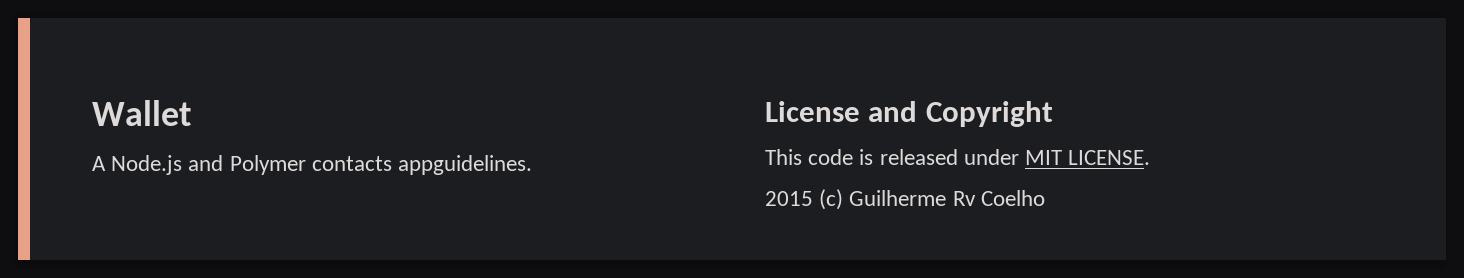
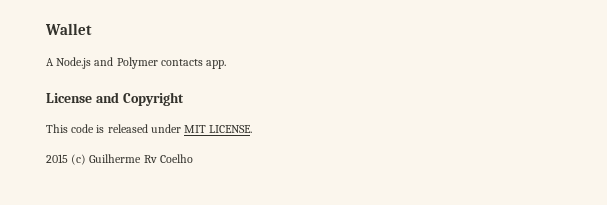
- A Node.js and Polymer contacts appguidelines.
+ A Node.js and Polymer contacts app.

